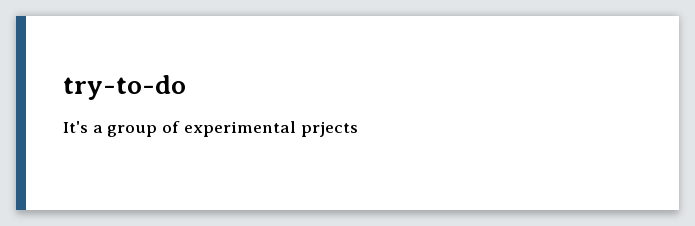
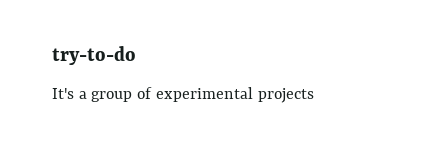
- It's a group of experimental prjects
+ It's a group of experimental projects

